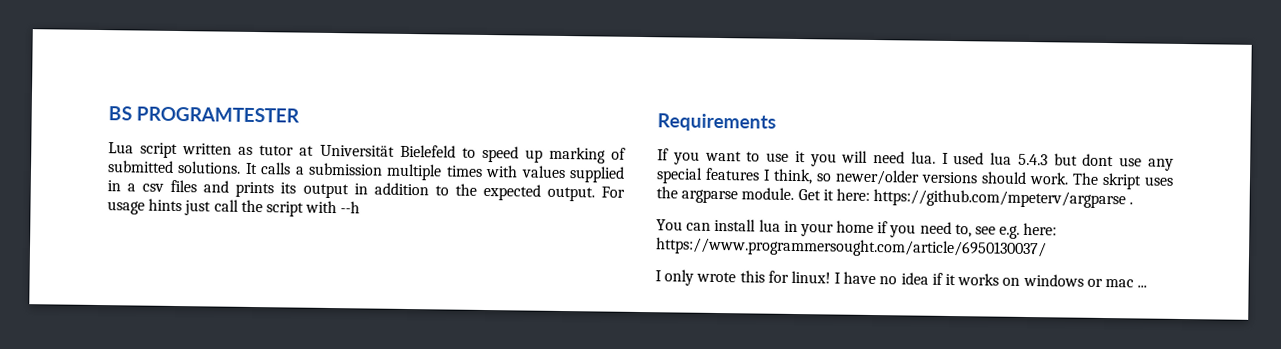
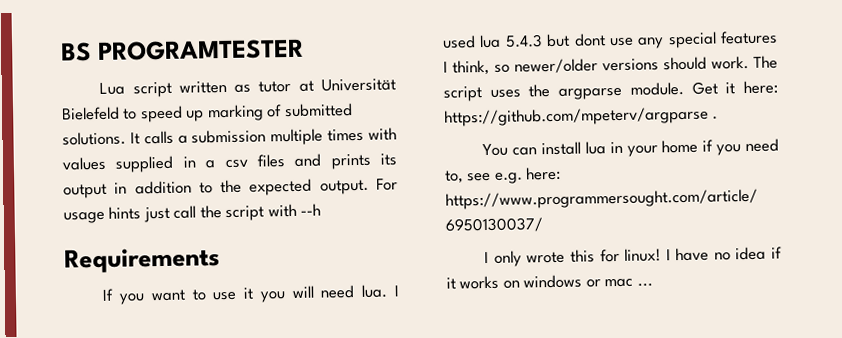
- The skript uses the argparse module.
+ The script uses the argparse module.

